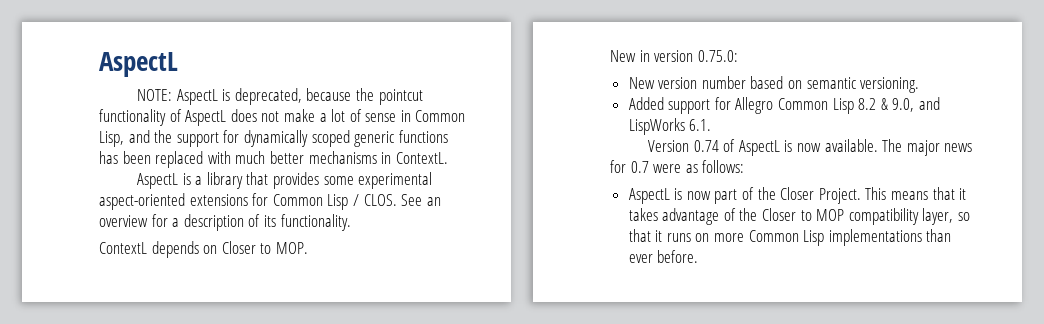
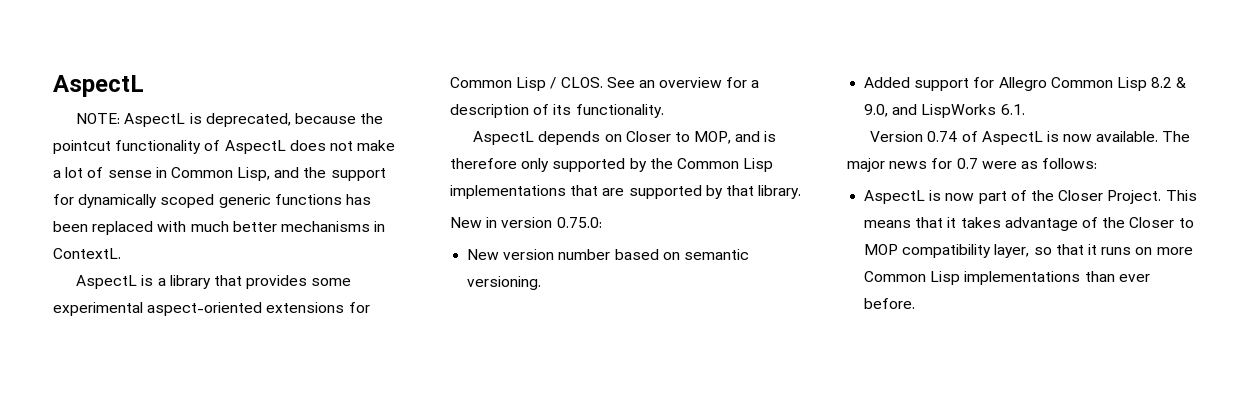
- ContextL depends on Closer to MOP.
+ AspectL depends on Closer to MOP, and is therefore only supported by the Common Lisp implementations that are supported by that library.

